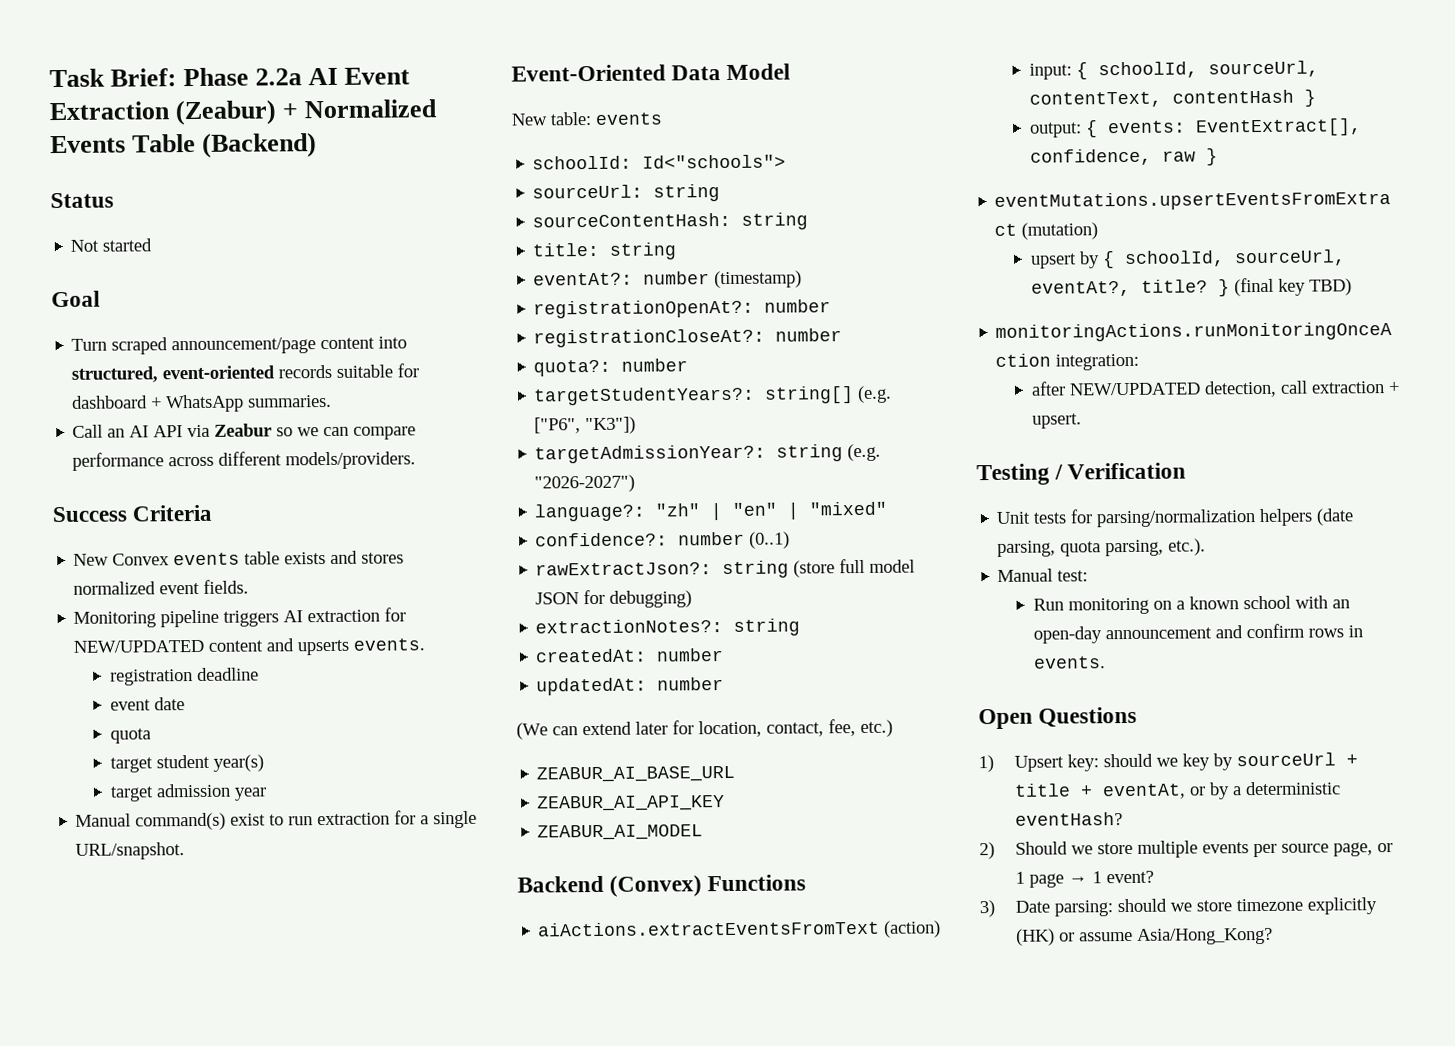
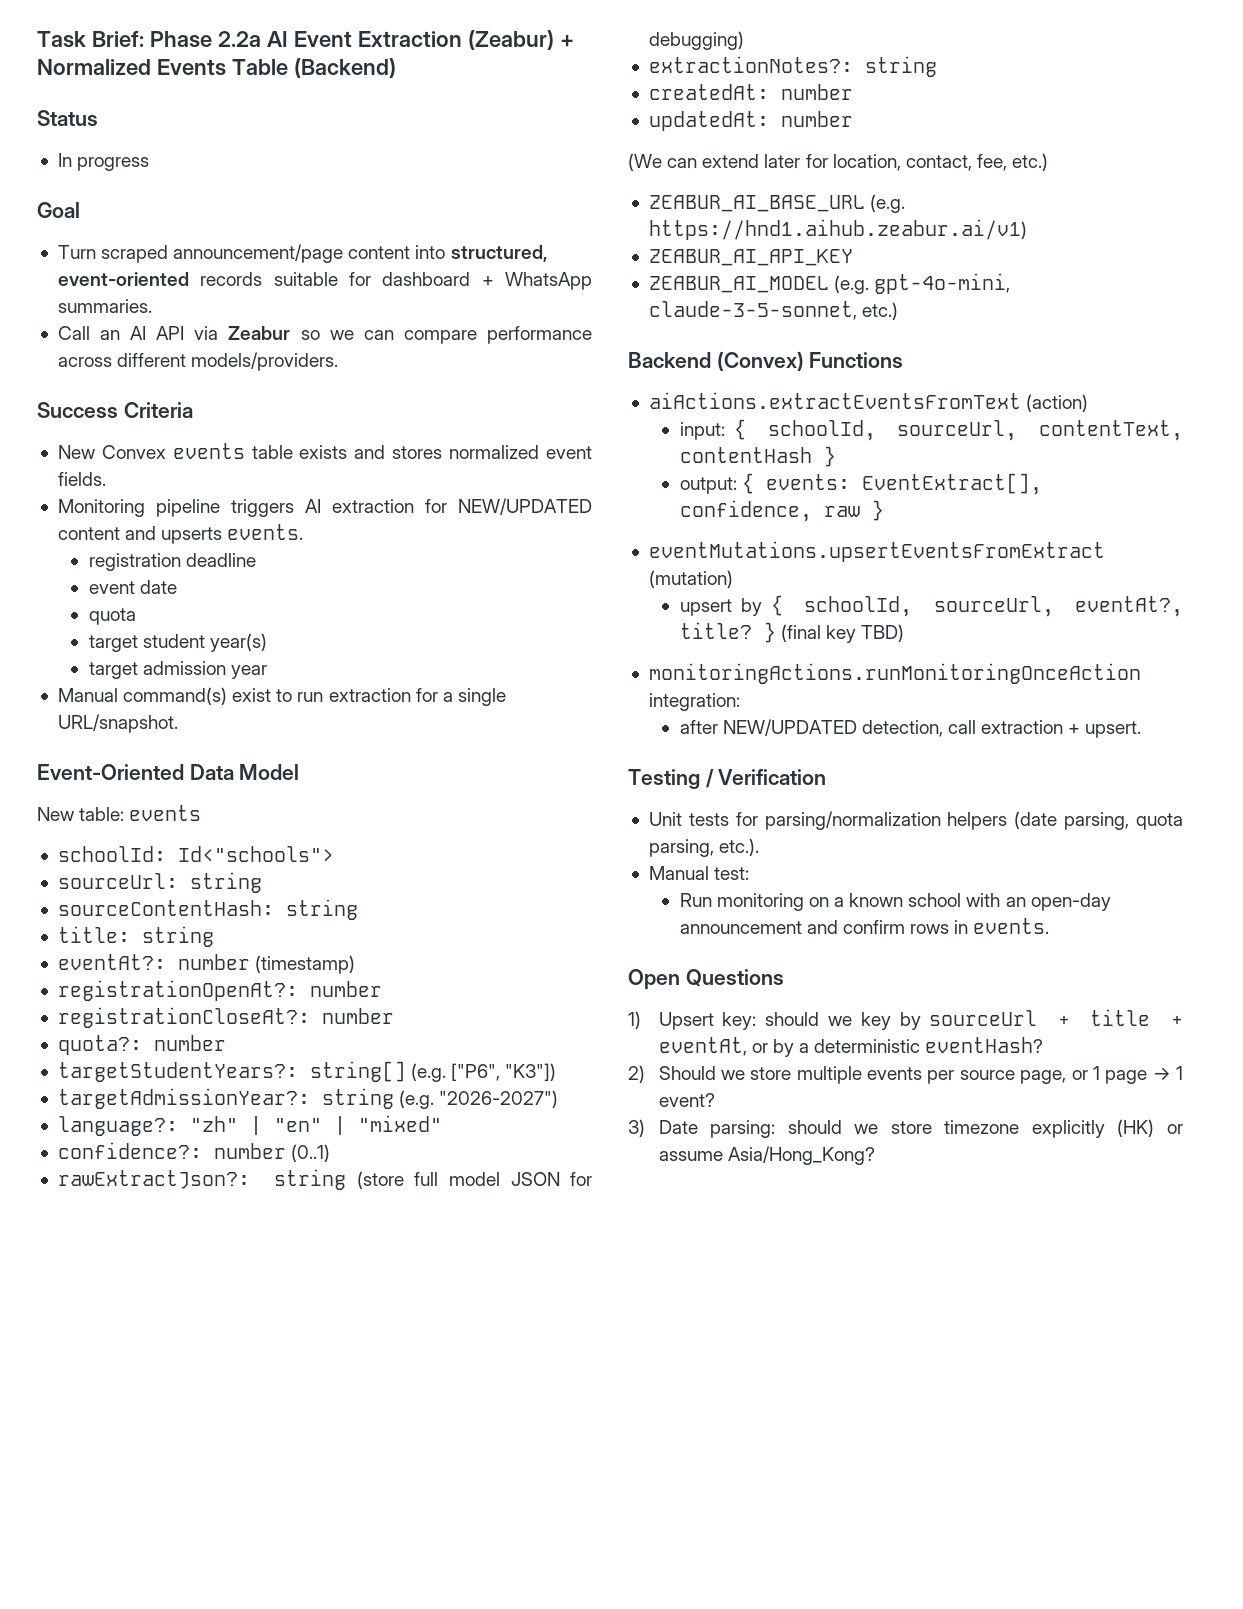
- Not started
+ In progress
- ZEABUR_AI_BASE_URL
+ ZEABUR_AI_BASE_URL (e.g. https://hnd1.aihub.zeabur.ai/v1)
- ZEABUR_AI_MODEL
+ ZEABUR_AI_MODEL (e.g. gpt-4o-mini, claude-3-5-sonnet, etc.)

